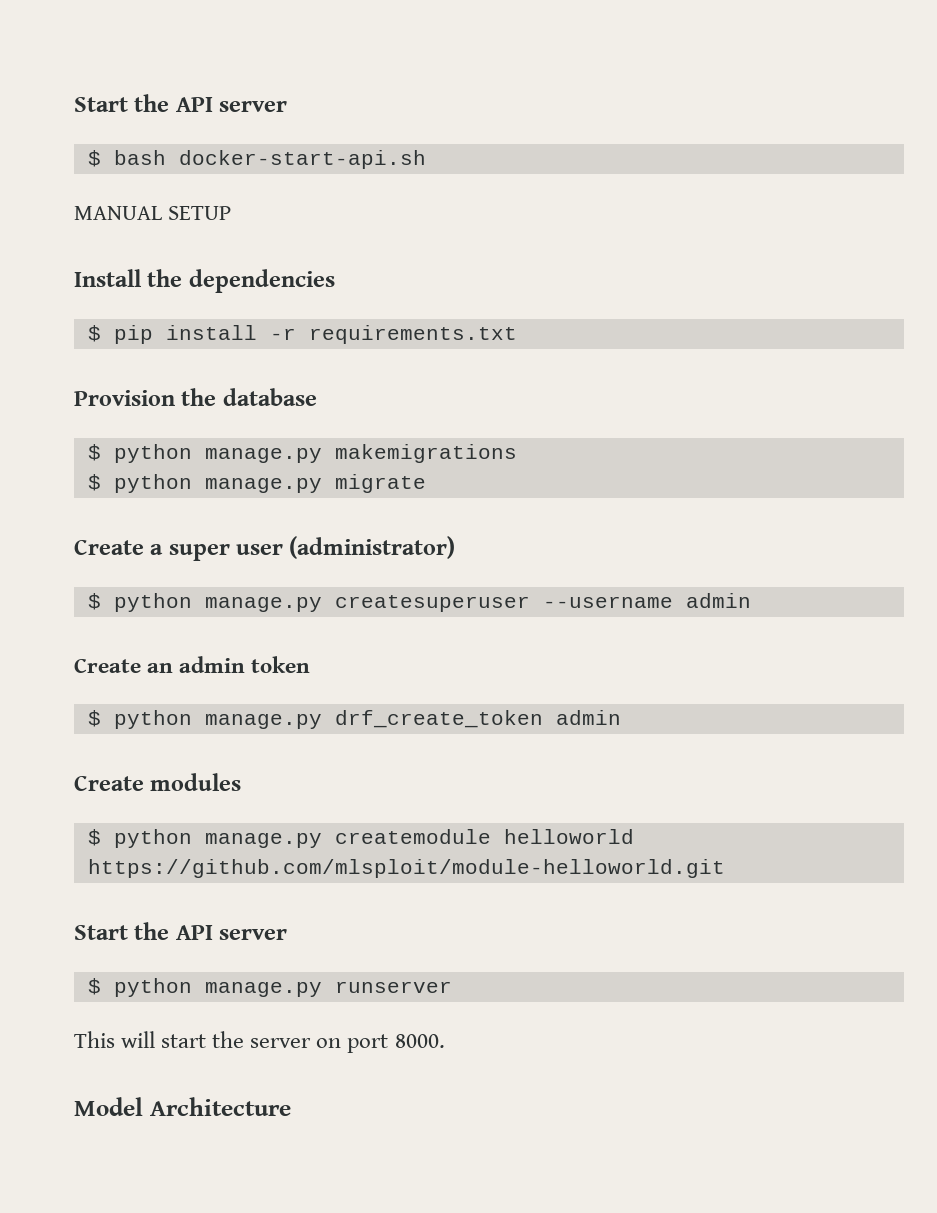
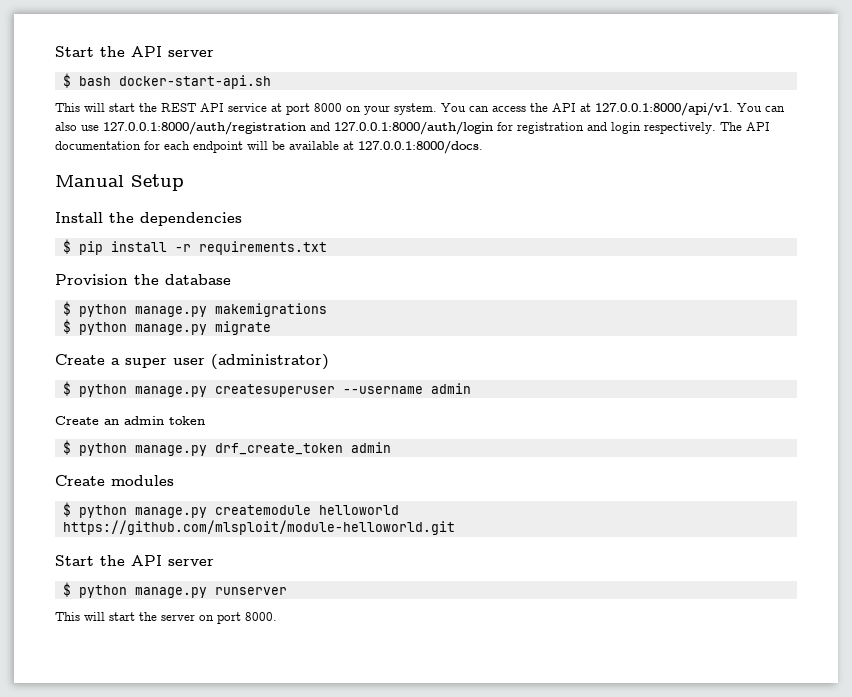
- MANUAL SETUP
+ This will start the REST API service at port 8000 on your system. You can access the API at 127.0.0.1:8000/api/v1. You can also use 127.0.0.1:8000/auth/registration and 127.0.0.1:8000/auth/login for registration and login respectively. The API documentation for each endpoint will be available at 127.0.0.1:8000/docs.
+ Manual Setup
- Model Architecture

